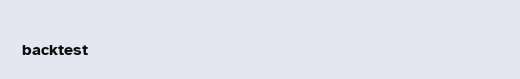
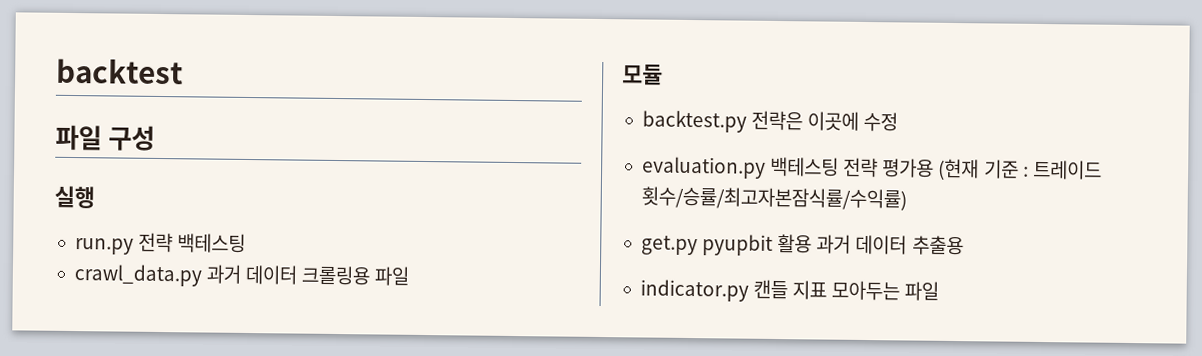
+ 파일 구성
+ 실행
+ run.py 전략 백테스팅
+ crawl_data.py 과거 데이터 크롤링용 파일
+ 모듈
+ backtest.py 전략은 이곳에 수정
+ evaluation.py 백테스팅 전략 평가용 (현재 기준 : 트레이드 횟수/승률/최고자본잠식률/수익률)
+ get.py pyupbit 활용 과거 데이터 추출용
+ indicator.py 캔들 지표 모아두는 파일

